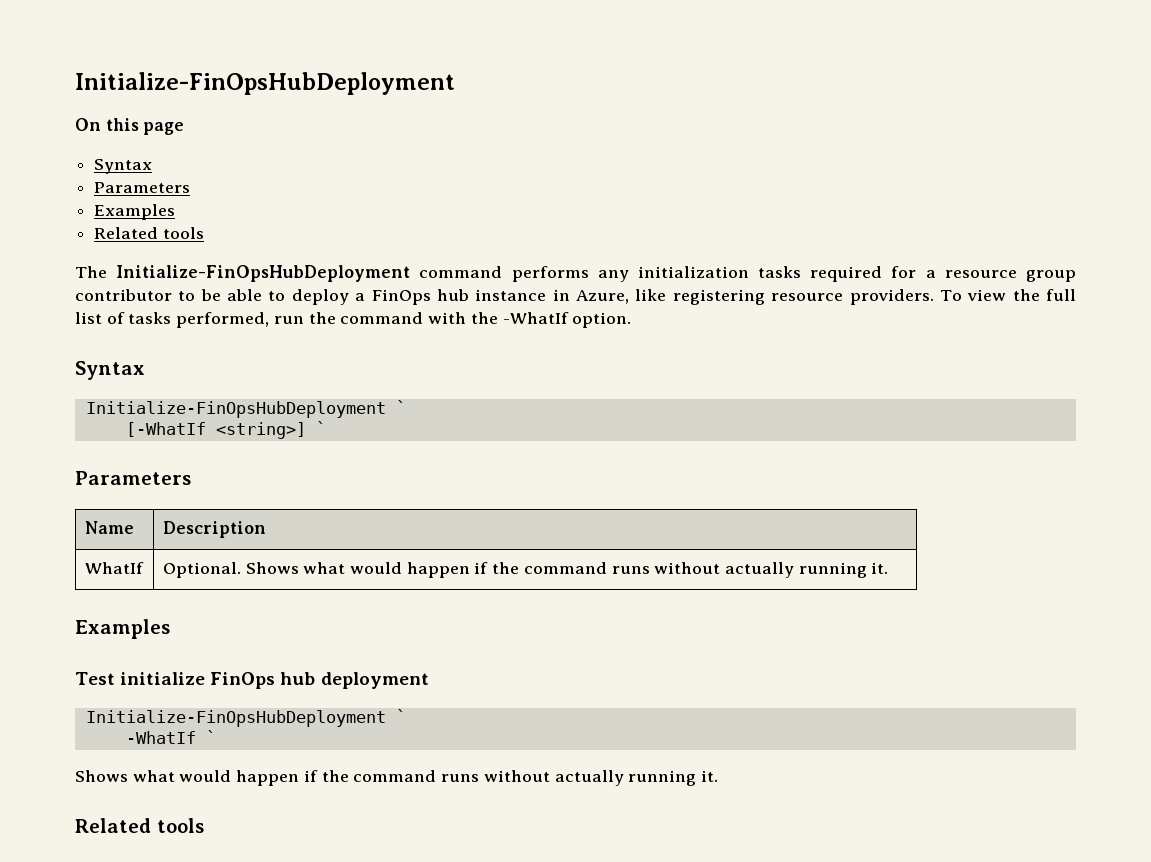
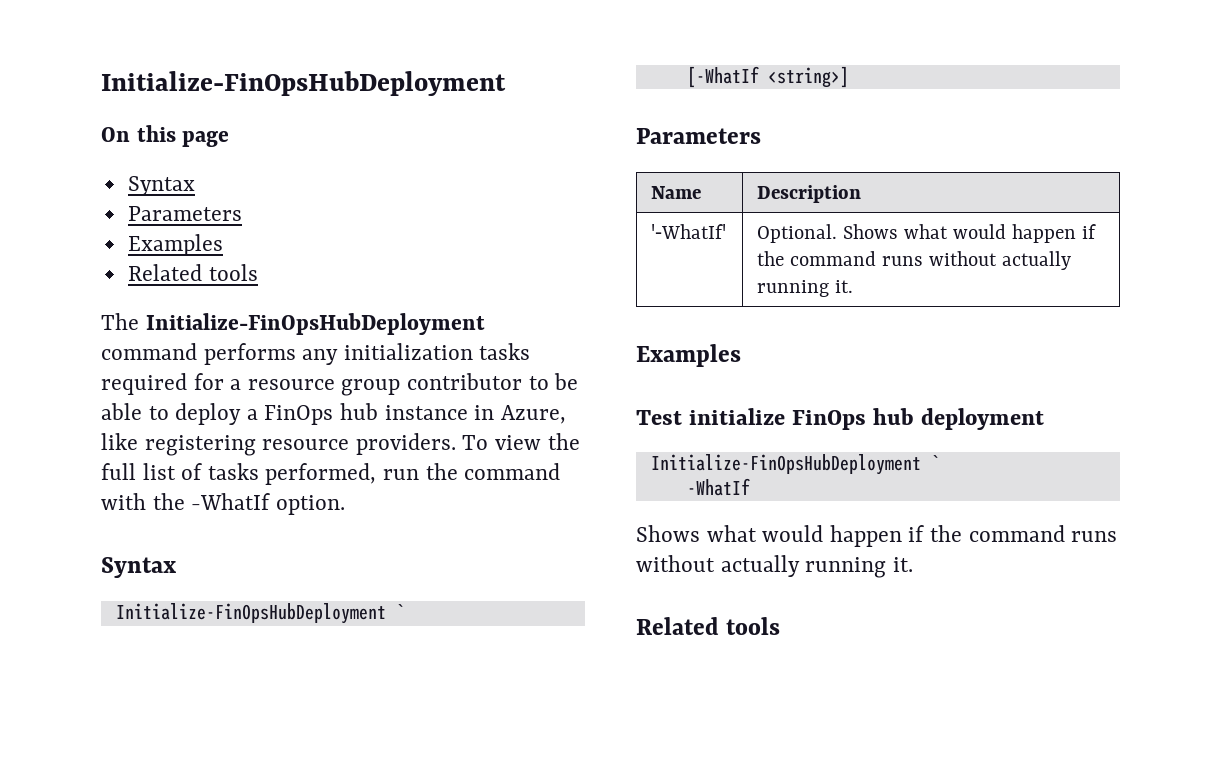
- [-WhatIf <string>] `
+ [-WhatIf <string>]
- WhatIf | Optional. Shows what would happen if the command runs without actually running it.
+ '‑WhatIf' | Optional. Shows what would happen if the command runs without actually running it.
  Test initialize FinOps hub deployment
  Initialize-FinOpsHubDeployment `
- -WhatIf `
+ -WhatIf

